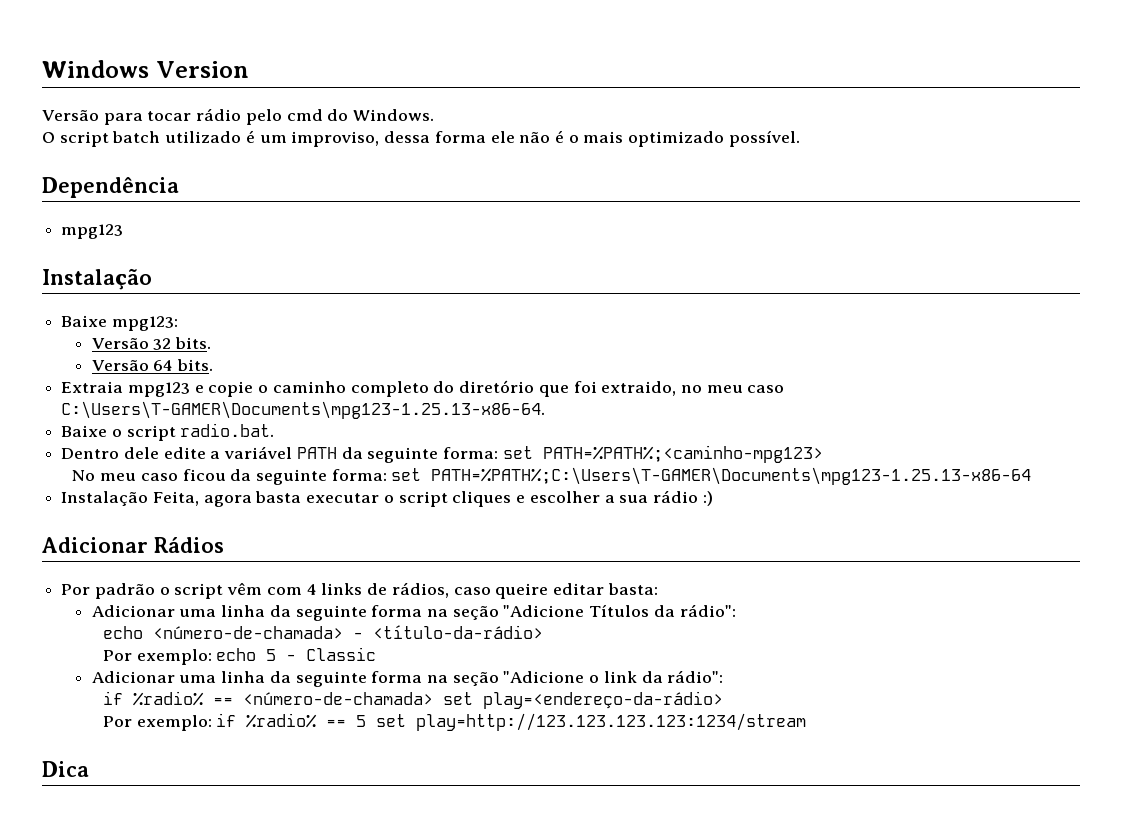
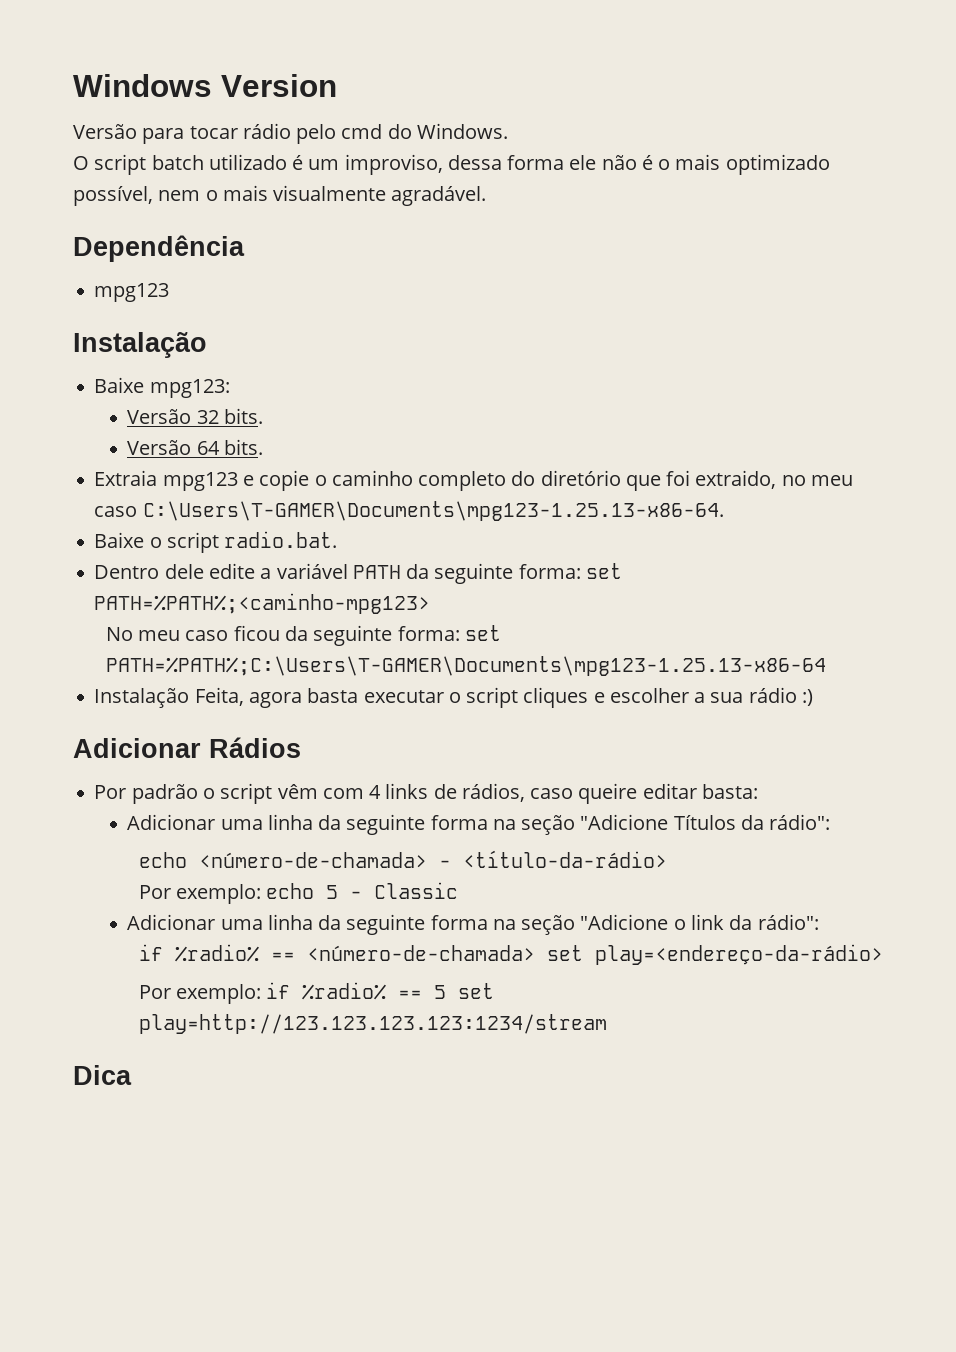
- O script batch utilizado é um improviso, dessa forma ele não é o mais optimizado possível.
+ O script batch utilizado é um improviso, dessa forma ele não é o mais optimizado possível, nem o mais visualmente agradável.

